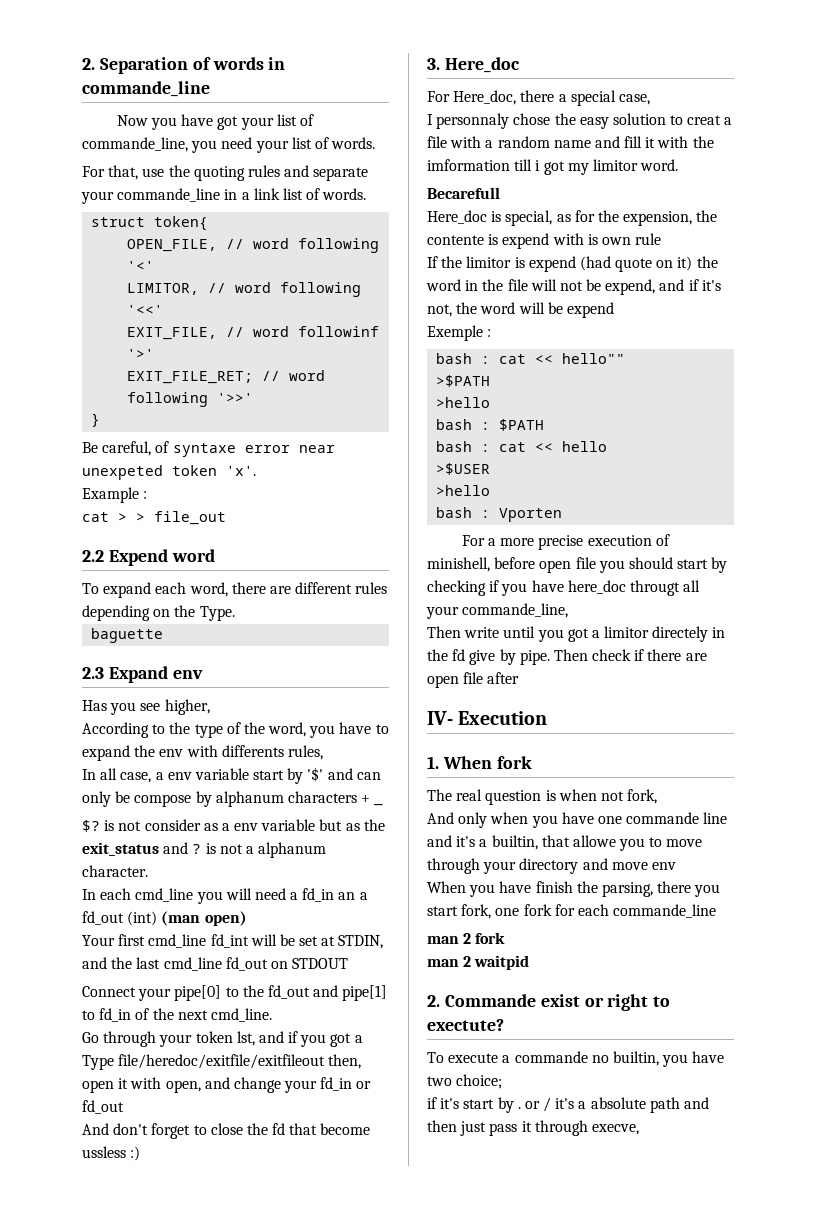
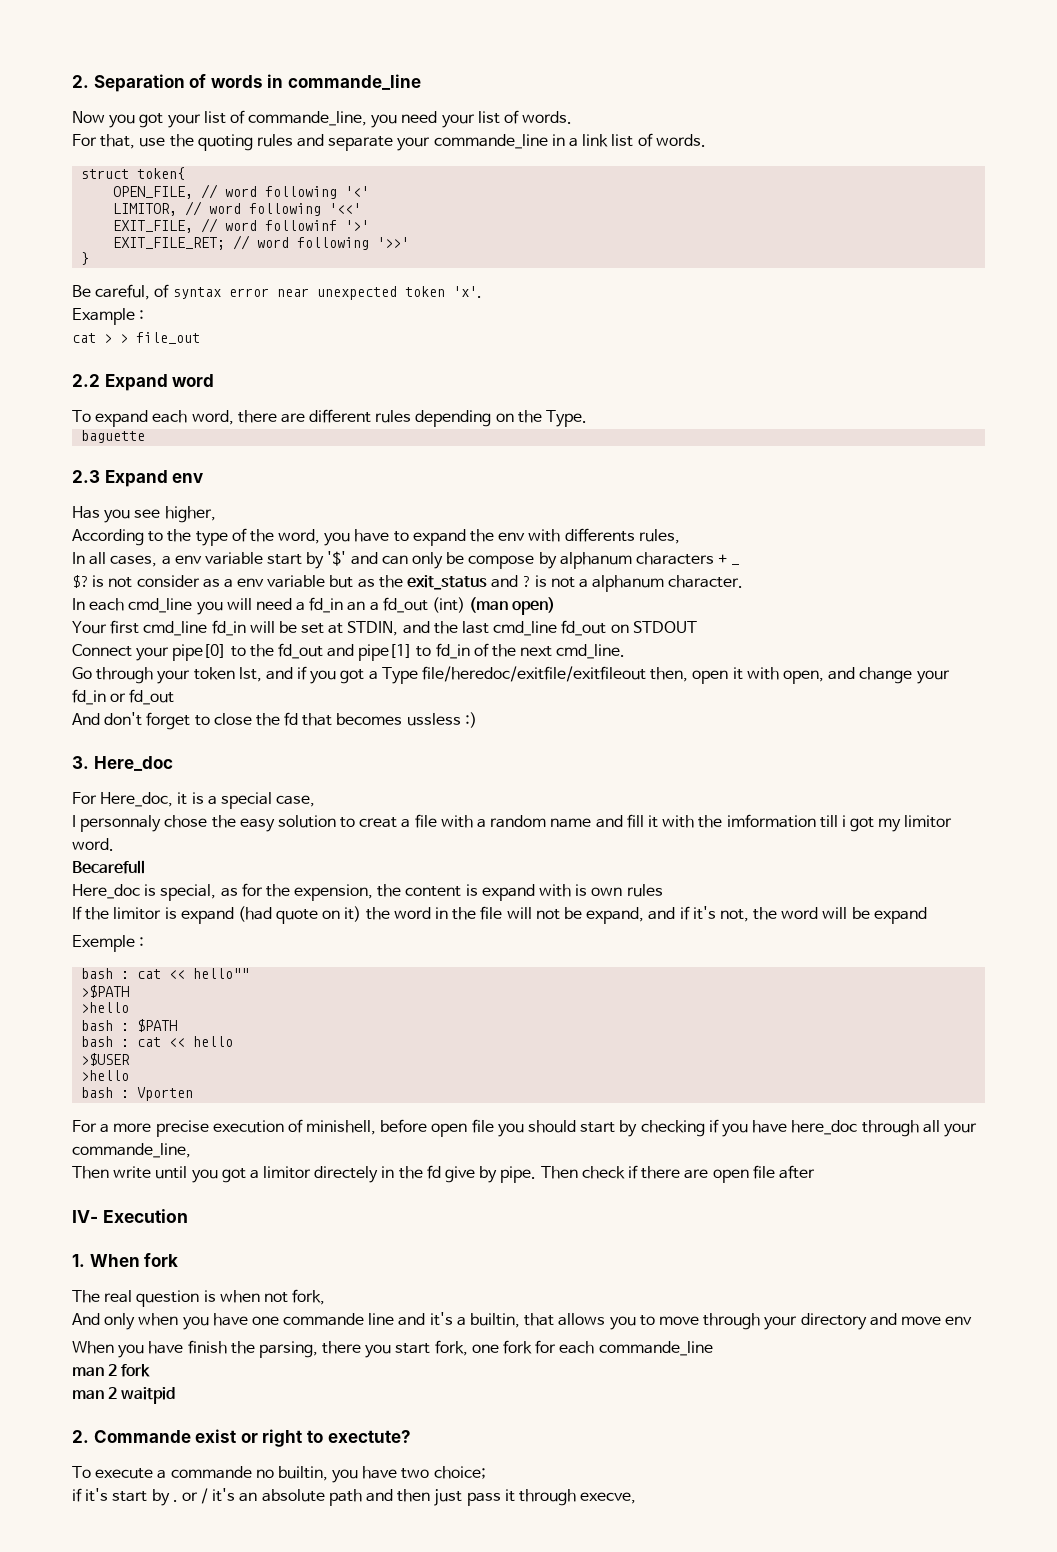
- Now you have got your list of commande_line, you need your list of words.
+ Now you got your list of commande_line, you need your list of words.
- Be careful, of syntaxe error near unexpeted token 'x'.
+ Be careful, of syntax error near unexpected token 'x'.
- 2.2 Expend word
+ 2.2 Expand word
- In all case, a env variable start by '$' and can only be compose by alphanum characters + _
+ In all cases, a env variable start by '$' and can only be compose by alphanum characters + _
- Your first cmd_line fd_int will be set at STDIN, and the last cmd_line fd_out on STDOUT
+ Your first cmd_line fd_in will be set at STDIN, and the last cmd_line fd_out on STDOUT
- And don't forget to close the fd that become ussless :)
+ And don't forget to close the fd that becomes ussless :)
- For Here_doc, there a special case,
+ For Here_doc, it is a special case,
- Here_doc is special, as for the expension, the contente is expend with is own rule
+ Here_doc is special, as for the expension, the content is expand with is own rules
- If the limitor is expend (had quote on it) the word in the file will not be expend, and if it's not, the word will be expend
+ If the limitor is expand (had quote on it) the word in the file will not be expand, and if it's not, the word will be expand
- For a more precise execution of minishell, before open file you should start by checking if you have here_doc througt all your commande_line,
+ For a more precise execution of minishell, before open file you should start by checking if you have here_doc through all your commande_line,
- And only when you have one commande line and it's a builtin, that allowe you to move through your directory and move env
+ And only when you have one commande line and it's a builtin, that allows you to move through your directory and move env
- if it's start by . or / it's a absolute path and then just pass it through execve,
+ if it's start by . or / it's an absolute path and then just pass it through execve,

